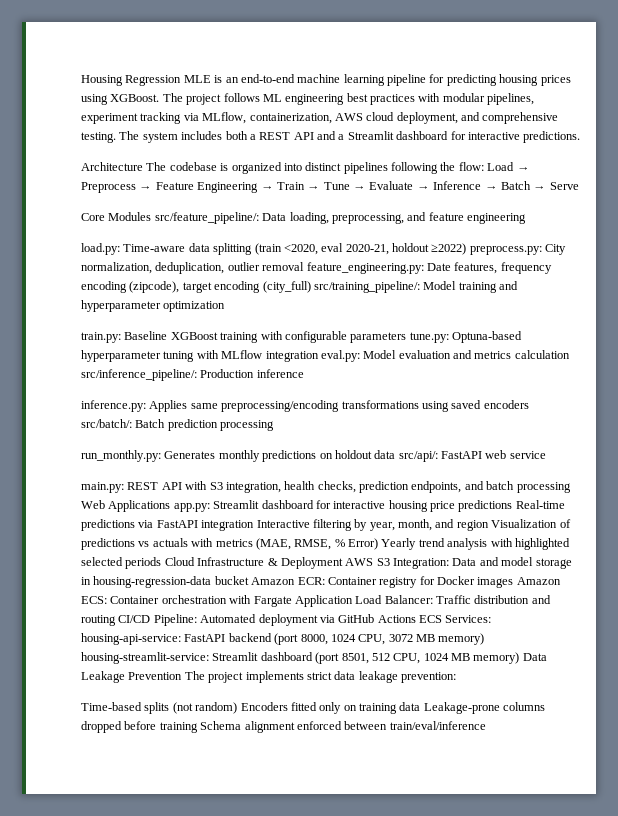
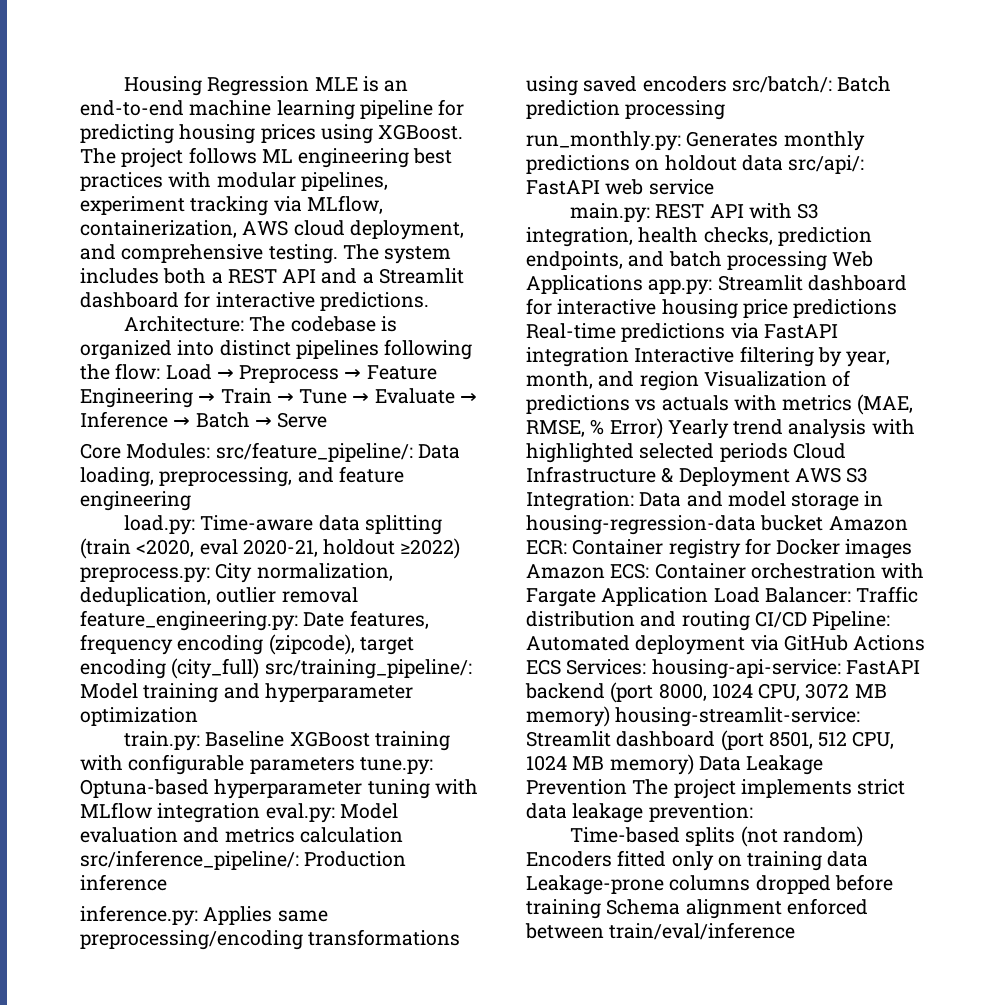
- Architecture The codebase is organized into distinct pipelines following the flow: Load → Preprocess → Feature Engineering → Train → Tune → Evaluate → Inference → Batch → Serve
+ Architecture: The codebase is organized into distinct pipelines following the flow: Load → Preprocess → Feature Engineering → Train → Tune → Evaluate → Inference → Batch → Serve
- Core Modules src/feature_pipeline/: Data loading, preprocessing, and feature engineering
+ Core Modules: src/feature_pipeline/: Data loading, preprocessing, and feature engineering

